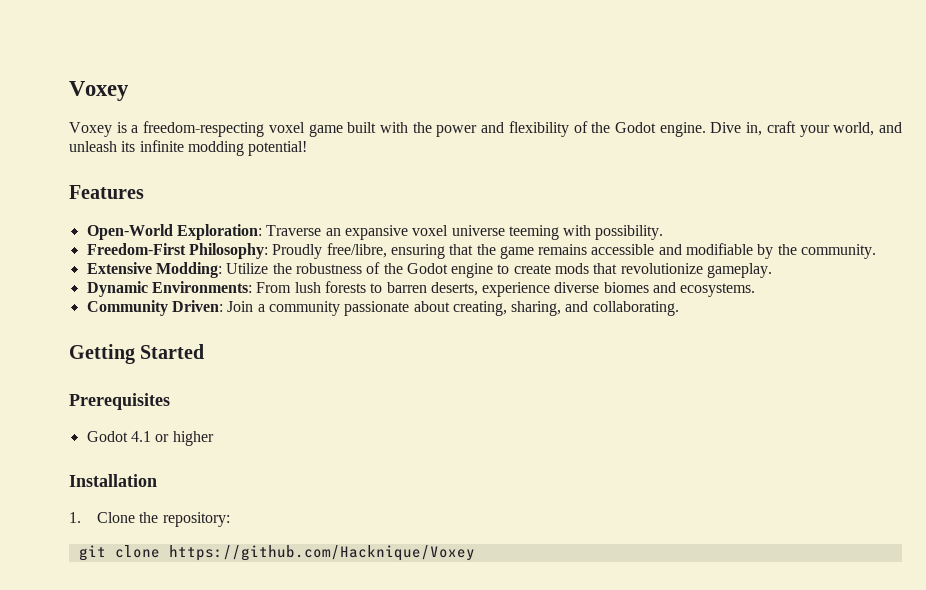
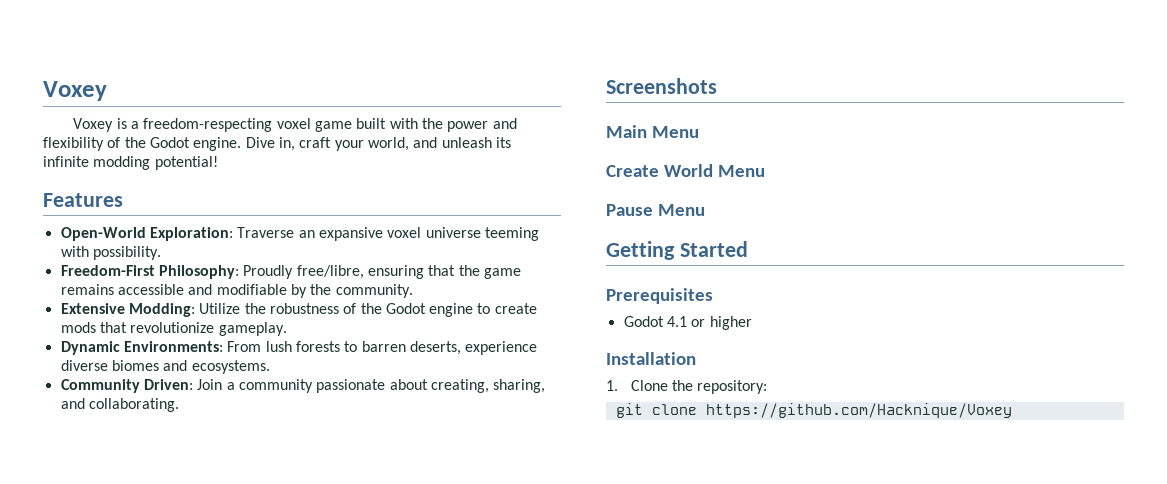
+ Screenshots
+ Main Menu
+ Create World Menu
+ Pause Menu

